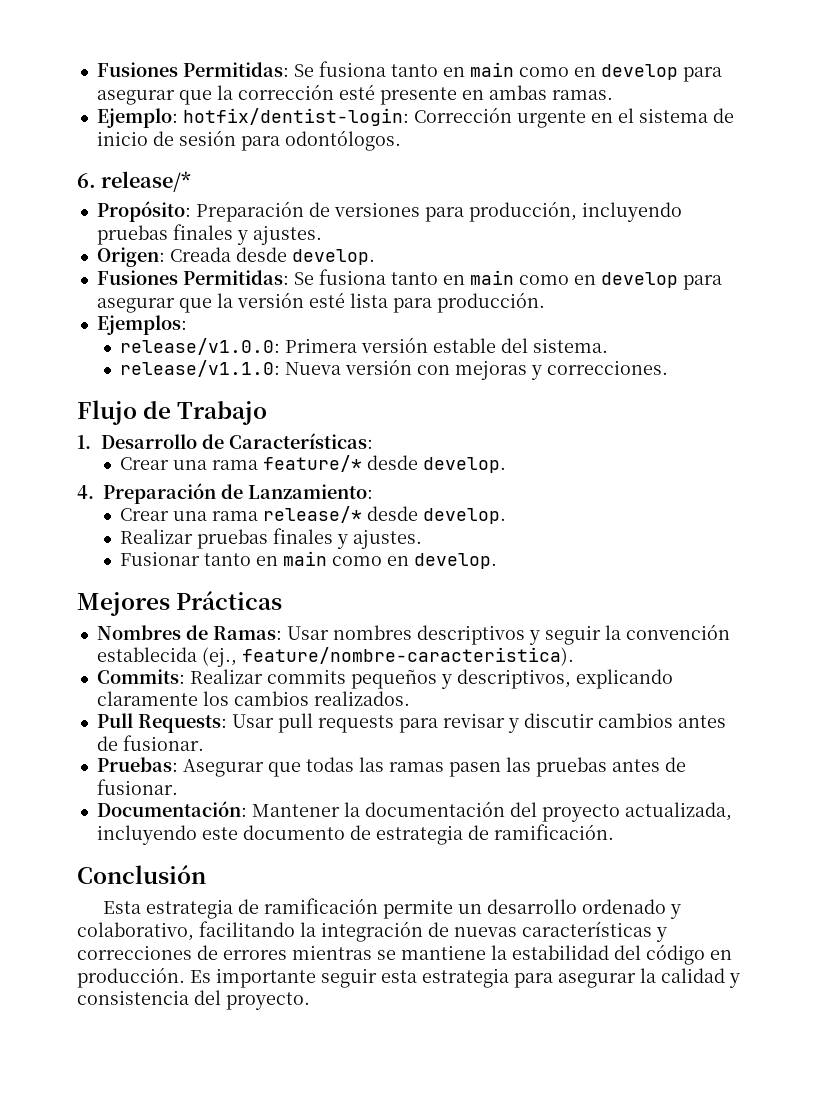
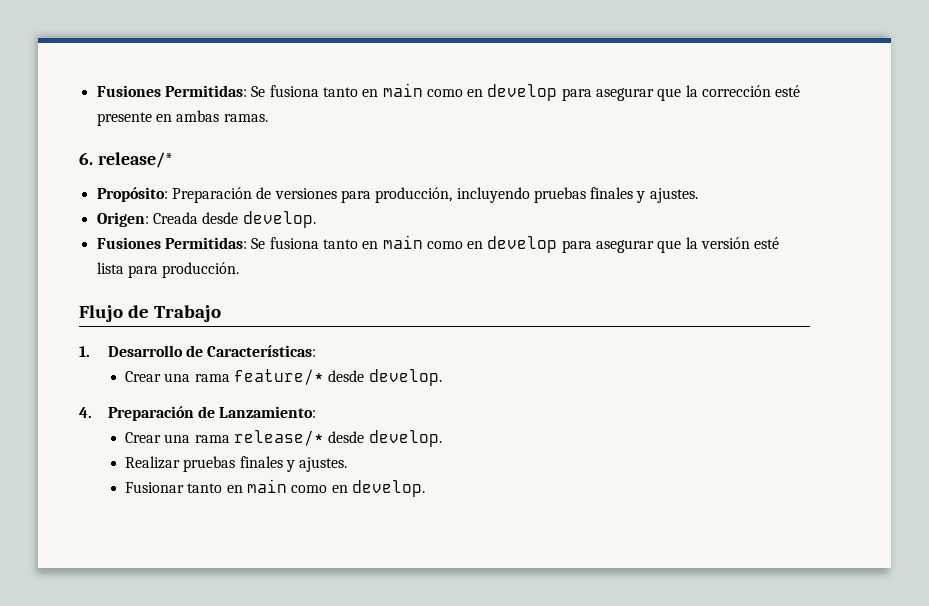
- Ejemplo: hotfix/dentist-login: Corrección urgente en el sistema de inicio de sesión para odontólogos.
- Ejemplos:
- release/v1.0.0: Primera versión estable del sistema.
- release/v1.1.0: Nueva versión con mejoras y correcciones.
- Mejores Prácticas
- Nombres de Ramas: Usar nombres descriptivos y seguir la convención establecida (ej., feature/nombre-caracteristica).
- Commits: Realizar commits pequeños y descriptivos, explicando claramente los cambios realizados.
- Pull Requests: Usar pull requests para revisar y discutir cambios antes de fusionar.
- Pruebas: Asegurar que todas las ramas pasen las pruebas antes de fusionar.
- Documentación: Mantener la documentación del proyecto actualizada, incluyendo este documento de estrategia de ramificación.
- Conclusión
- Esta estrategia de ramificación permite un desarrollo ordenado y colaborativo, facilitando la integración de nuevas características y correcciones de errores mientras se mantiene la estabilidad del código en producción. Es importante seguir esta estrategia para asegurar la calidad y consistencia del proyecto.

